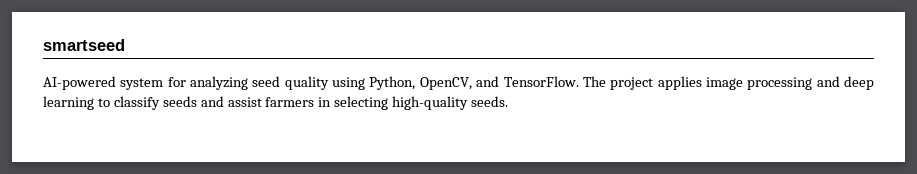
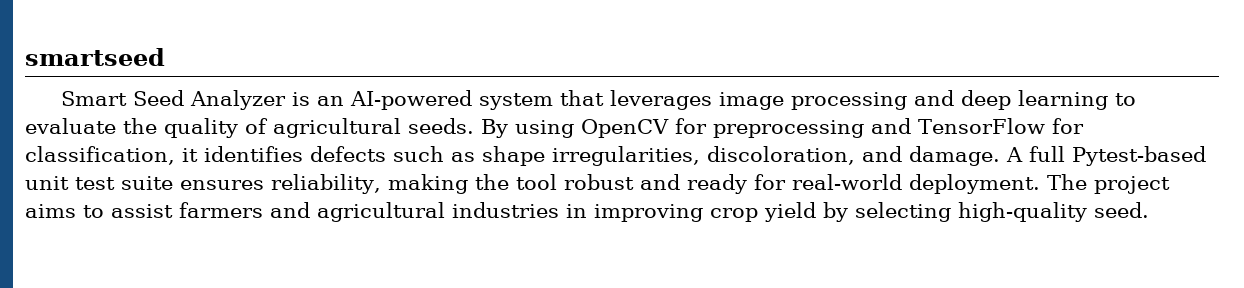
- AI-powered system for analyzing seed quality using Python, OpenCV, and TensorFlow. The project applies image processing and deep learning to classify seeds and assist farmers in selecting high-quality seeds.
+ Smart Seed Analyzer is an AI-powered system that leverages image processing and deep learning to evaluate the quality of agricultural seeds. By using OpenCV for preprocessing and TensorFlow for classification, it identifies defects such as shape irregularities, discoloration, and damage. A full Pytest-based unit test suite ensures reliability, making the tool robust and ready for real-world deployment. The project aims to assist farmers and agricultural industries in improving crop yield by selecting high-quality seed.

